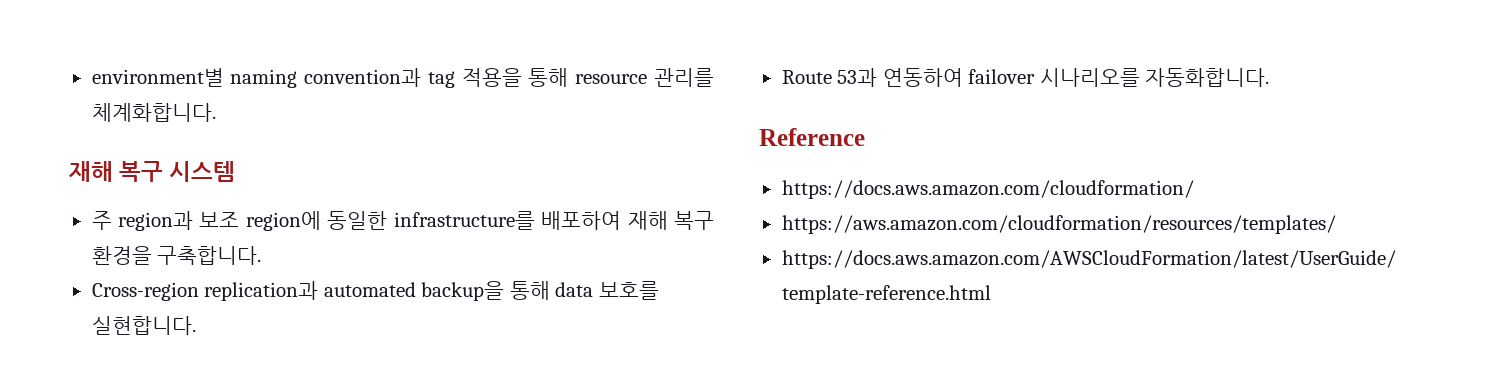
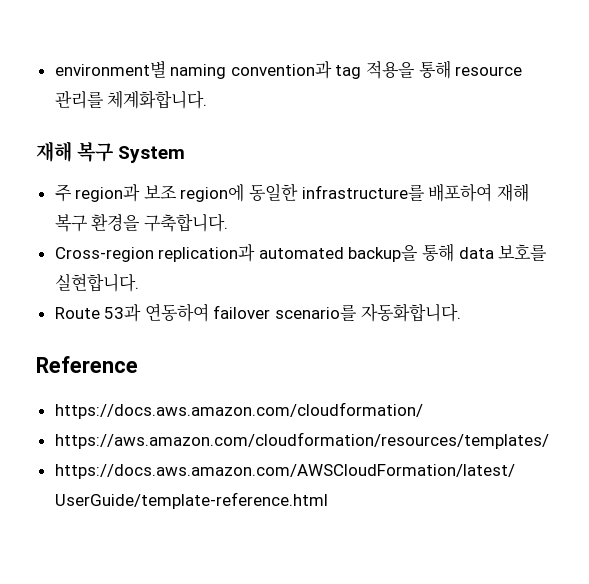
- 재해 복구 시스템
+ 재해 복구 System
- Route 53과 연동하여 failover 시나리오를 자동화합니다.
+ Route 53과 연동하여 failover scenario를 자동화합니다.

